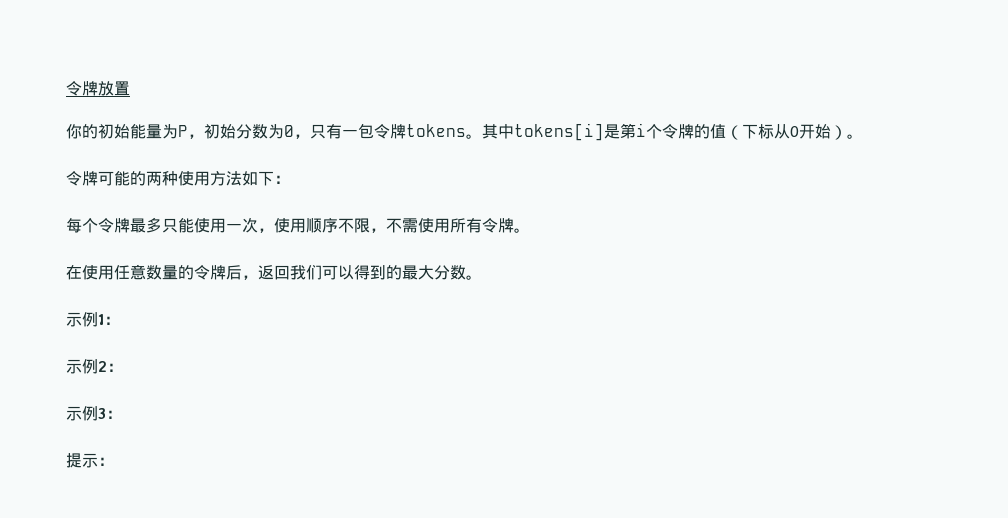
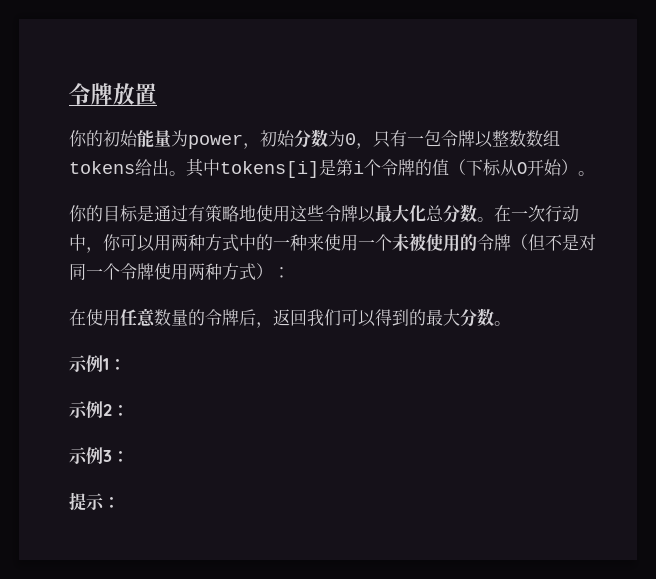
- 你的初始能量为P，初始分数为0，只有一包令牌tokens。
+ 你的初始能量为power，初始分数为0，只有一包令牌以整数数组tokens给出。
- 令牌可能的两种使用方法如下：
- 每个令牌最多只能使用一次，使用顺序不限，不需使用所有令牌。
+ 你的目标是通过有策略地使用这些令牌以最大化总分数。在一次行动中，你可以用两种方式中的一种来使用一个未被使用的令牌（但不是对同一个令牌使用两种方式）：

